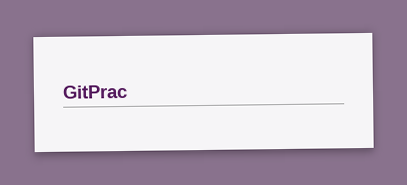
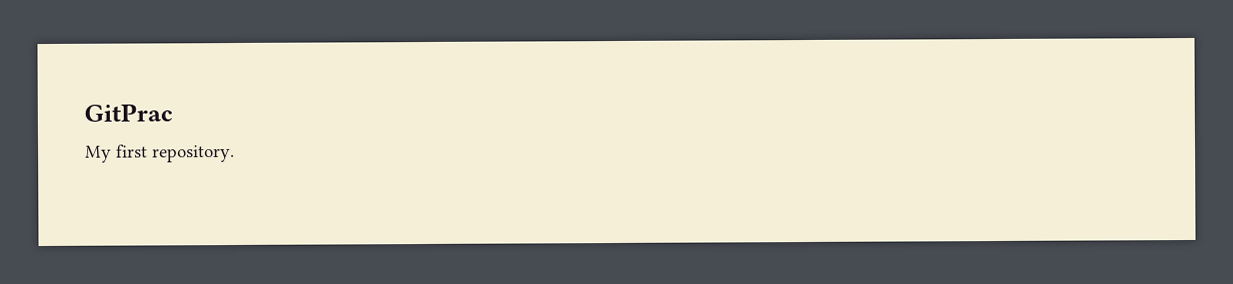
+ My first repository.

